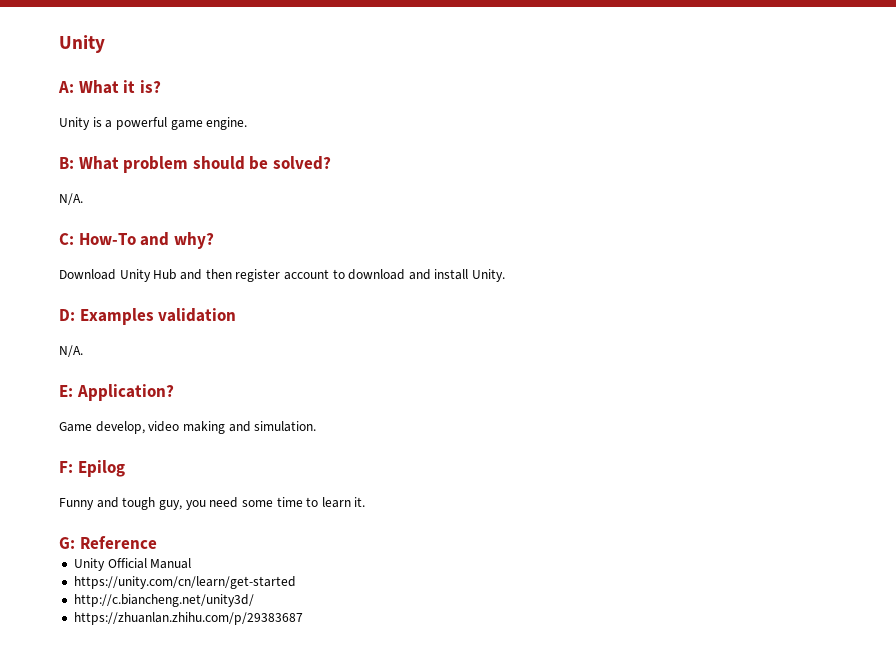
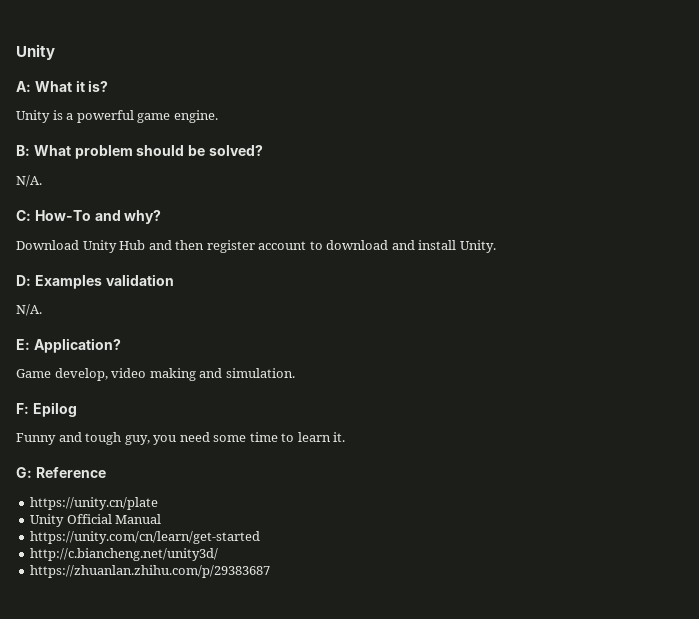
+ https://unity.cn/plate

